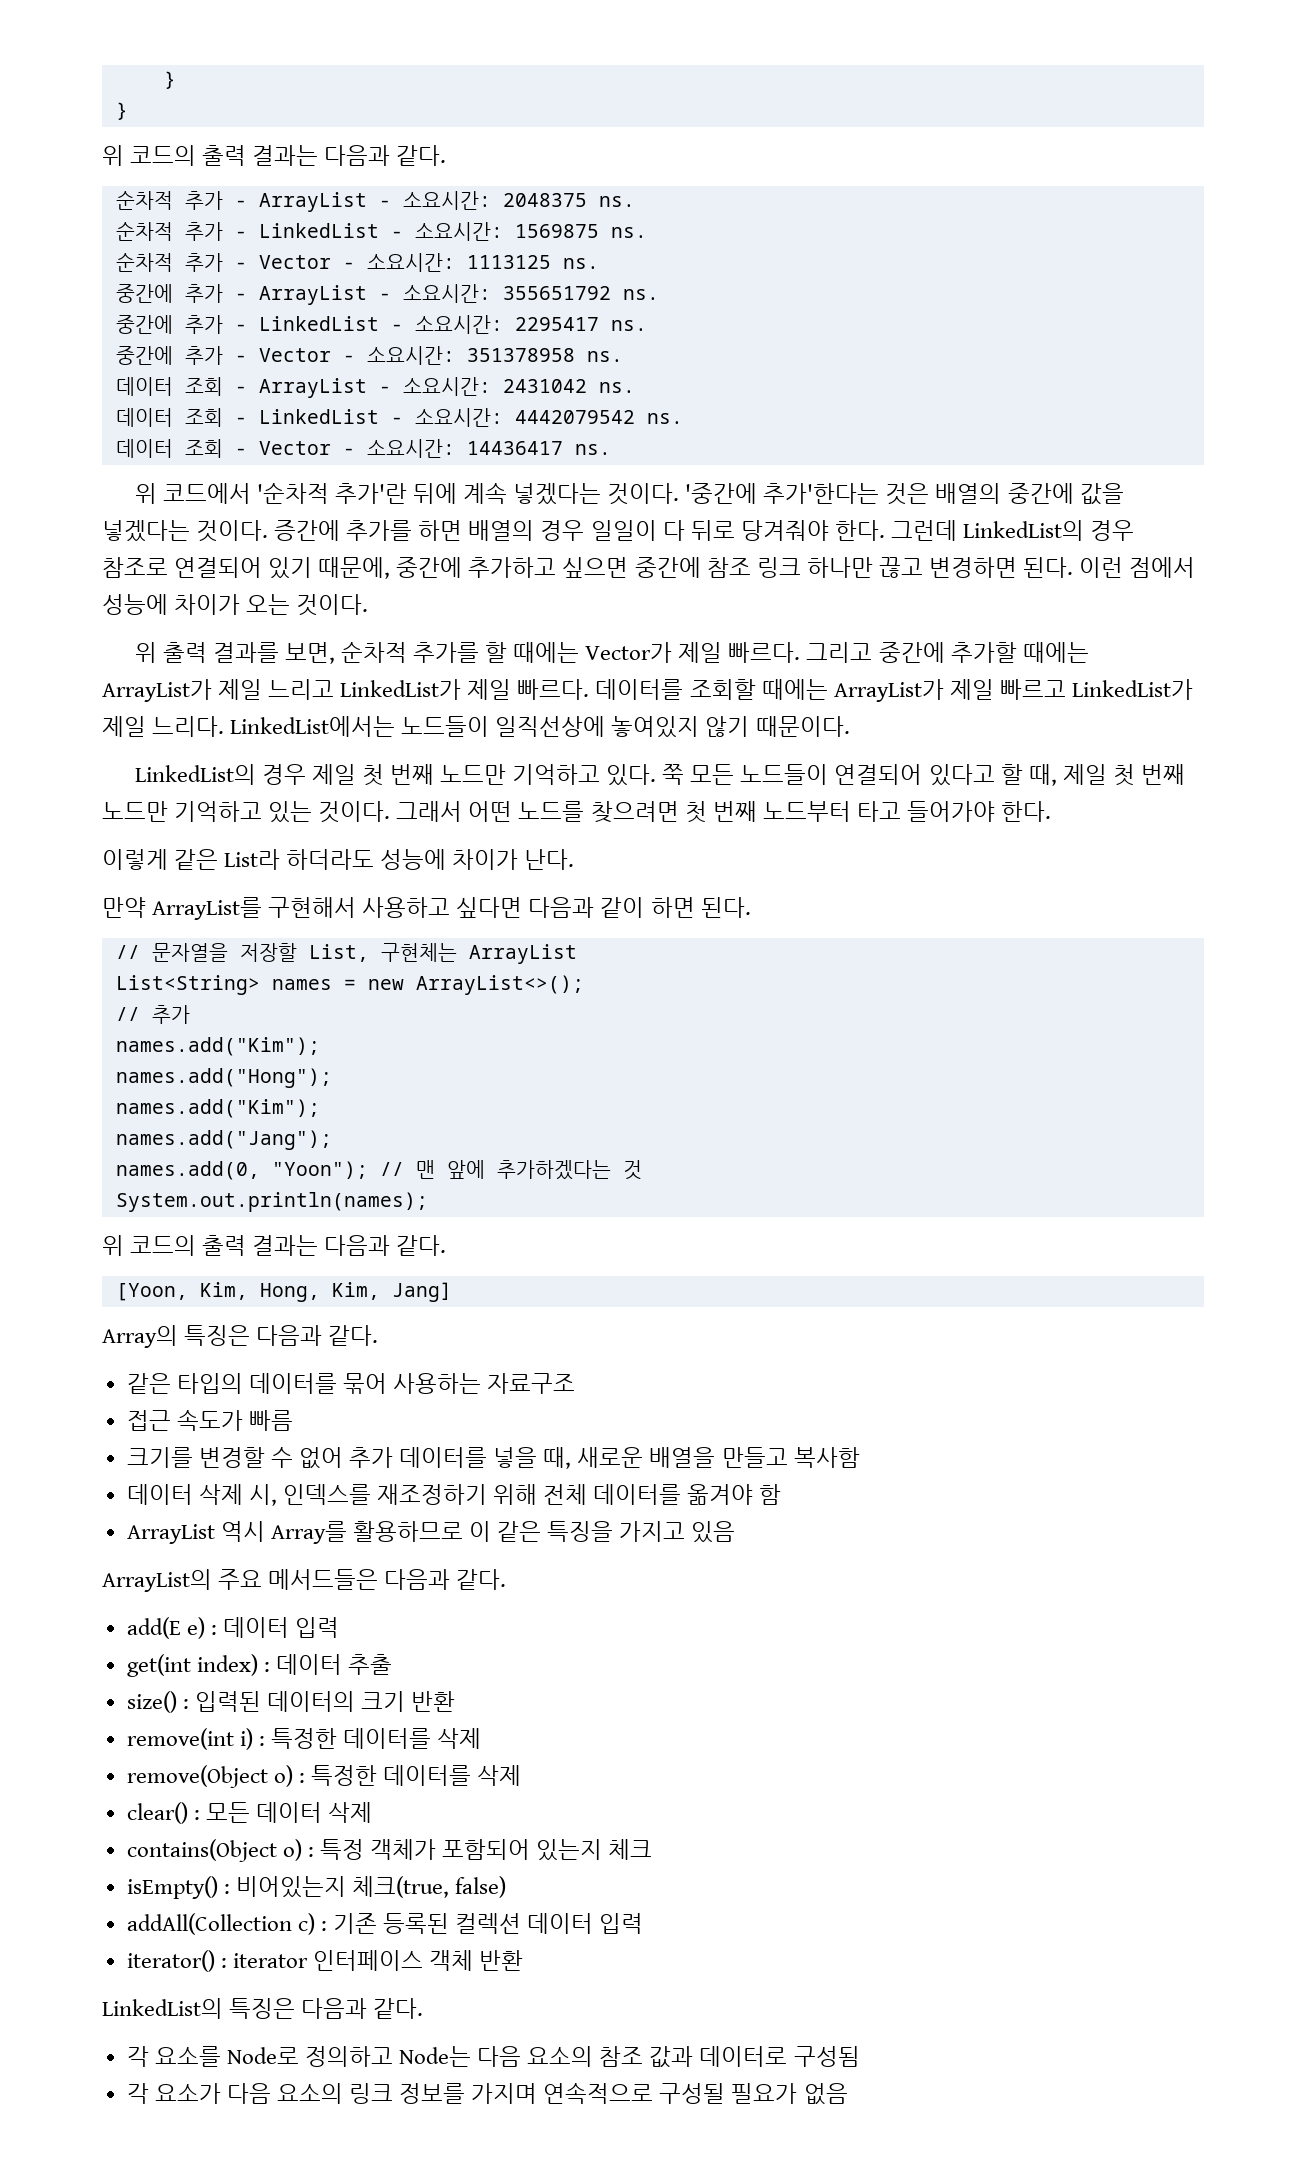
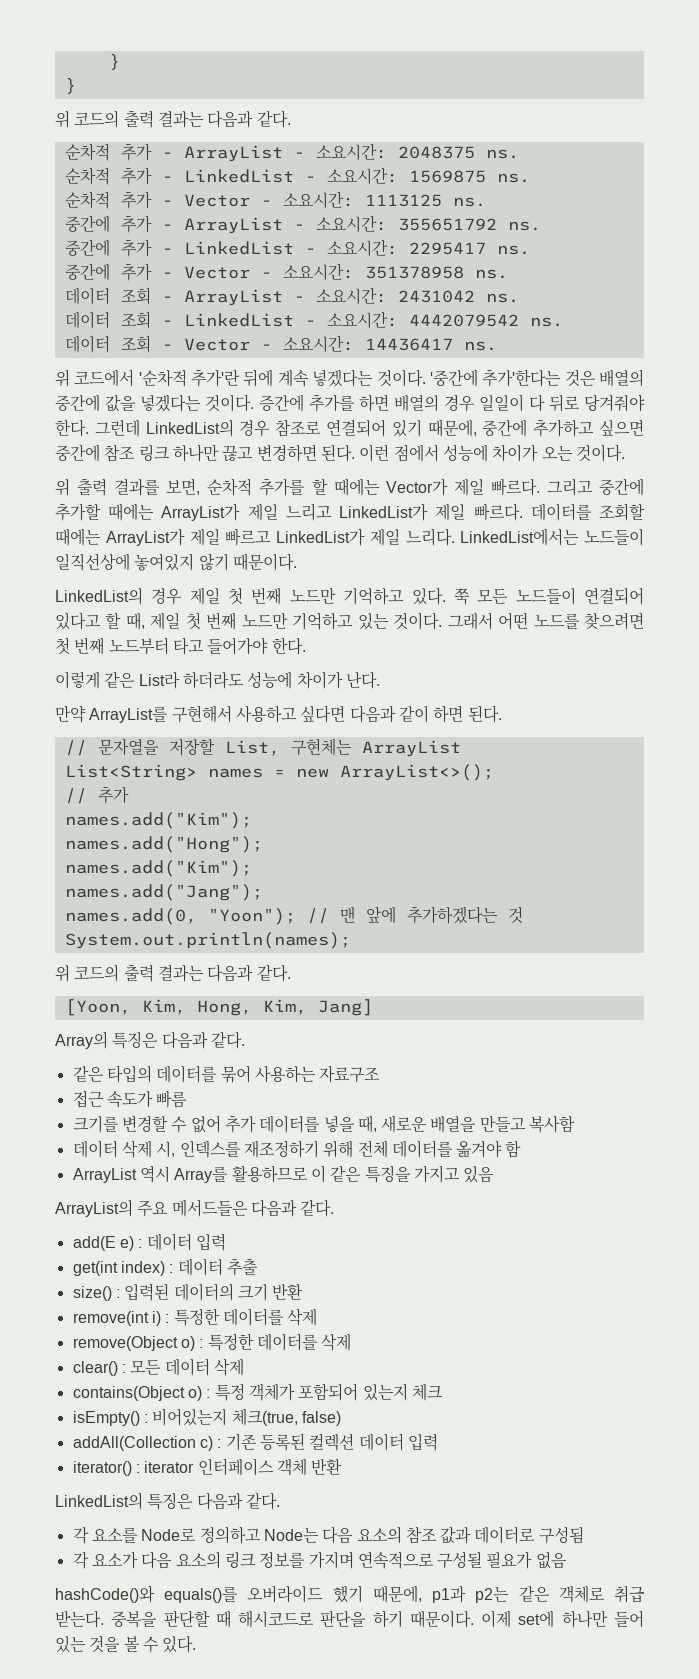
+ hashCode()와 equals()를 오버라이드 했기 때문에, p1과 p2는 같은 객체로 취급 받는다. 중복을 판단할 때 해시코드로 판단을 하기 때문이다. 이제 set에 하나만 들어 있는 것을 볼 수 있다.

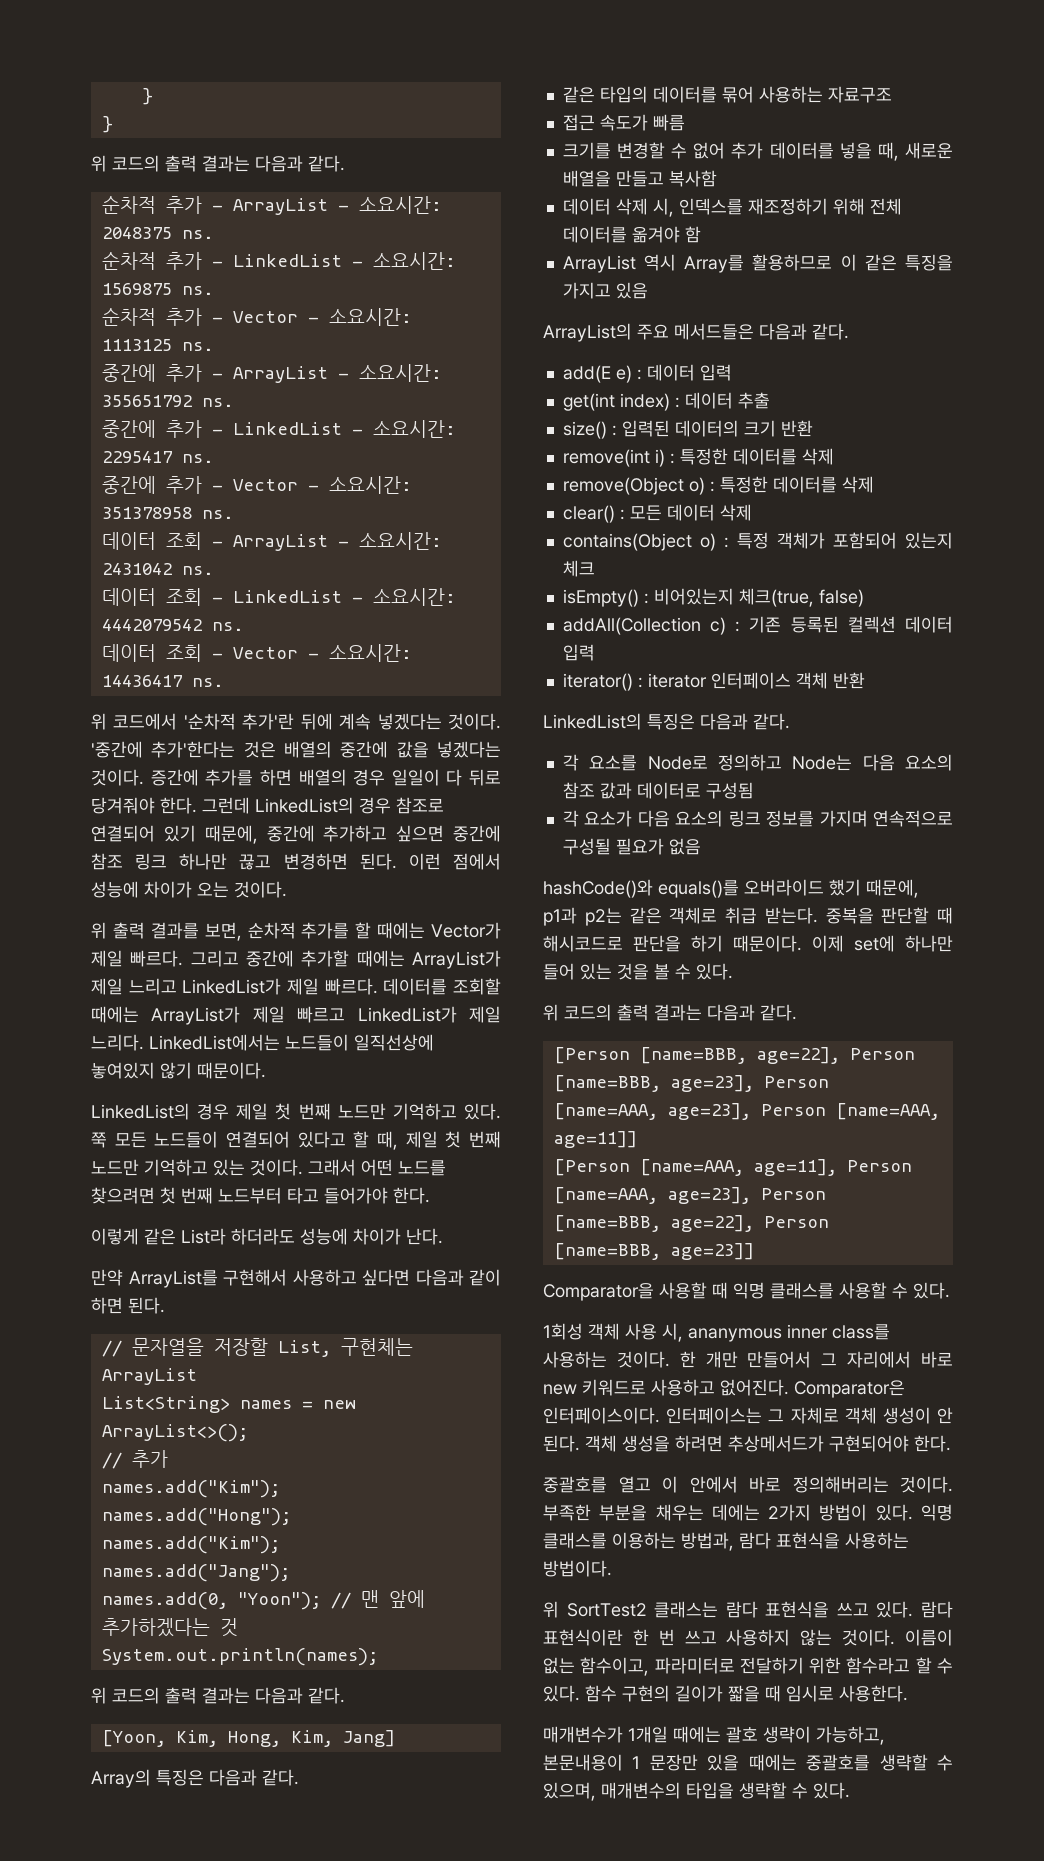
  이제 set에 하나만 들어 있는 것을 볼 수 있다.
+ 위 코드의 출력 결과는 다음과 같다.
+ [Person [name=BBB, age=22], Person [name=BBB, age=23], Person [name=AAA, age=23], Person [name=AAA, age=11]]
+ [Person [name=AAA, age=11], Person [name=AAA, age=23], Person [name=BBB, age=22], Person [name=BBB, age=23]]
+ Comparator을 사용할 때 익명 클래스를 사용할 수 있다.
+ 1회성 객체 사용 시, ananymous inner class를 사용하는 것이다. 한 개만 만들어서 그 자리에서 바로 new 키워드로 사용하고 없어진다. Comparator은 인터페이스이다. 인터페이스는 그 자체로 객체 생성이 안 된다. 객체 생성을 하려면 추상메서드가 구현되어야 한다.
+ 중괄호를 열고 이 안에서 바로 정의해버리는 것이다. 부족한 부분을 채우는 데에는 2가지 방법이 있다. 익명 클래스를 이용하는 방법과, 람다 표현식을 사용하는 방법이다.
+ 위 SortTest2 클래스는 람다 표현식을 쓰고 있다. 람다 표현식이란 한 번 쓰고 사용하지 않는 것이다. 이름이 없는 함수이고, 파라미터로 전달하기 위한 함수라고 할 수 있다. 함수 구현의 길이가 짧을 때 임시로 사용한다.
+ 매개변수가 1개일 때에는 괄호 생략이 가능하고, 본문내용이 1 문장만 있을 때에는 중괄호를 생략할 수 있으며, 매개변수의 타입을 생략할 수 있다.

